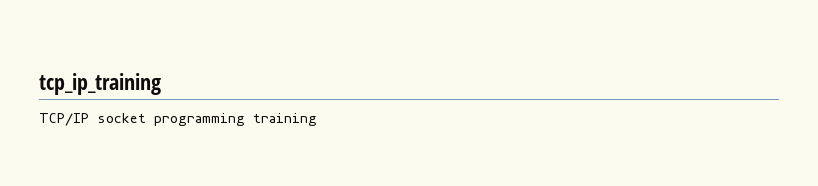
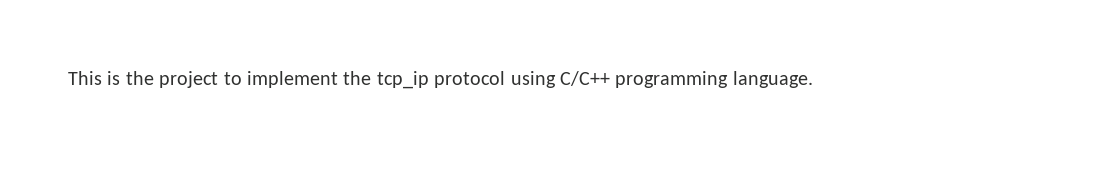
- tcp_ip_training
- TCP/IP socket programming training
+ This is the project to implement the tcp_ip protocol using C/C++ programming language.

